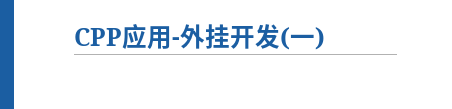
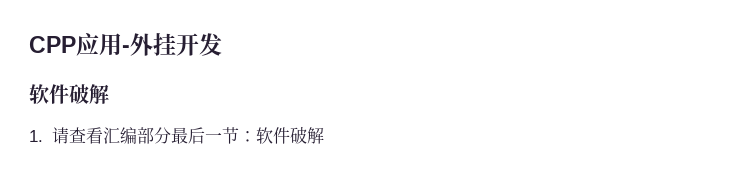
- CPP应用-外挂开发(一)
+ CPP应用-外挂开发
+ 软件破解
+ 1.请查看汇编部分最后一节：软件破解

